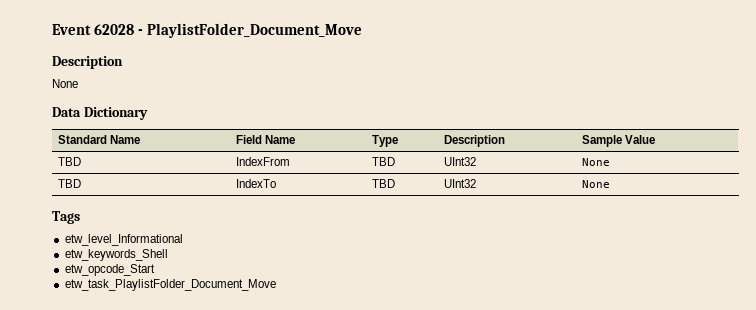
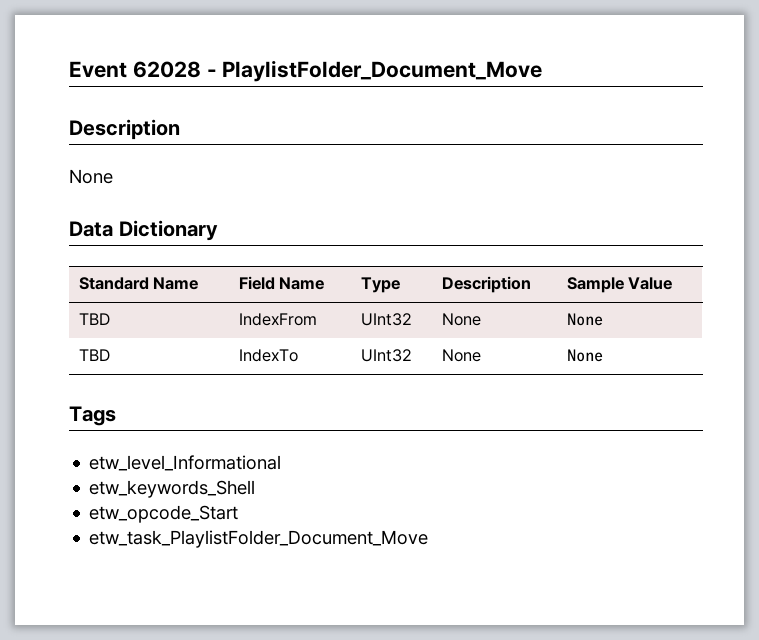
- TBD | IndexFrom | TBD | UInt32 | None
+ TBD | IndexFrom | UInt32 | None | None
- TBD | IndexTo | TBD | UInt32 | None
+ TBD | IndexTo | UInt32 | None | None

